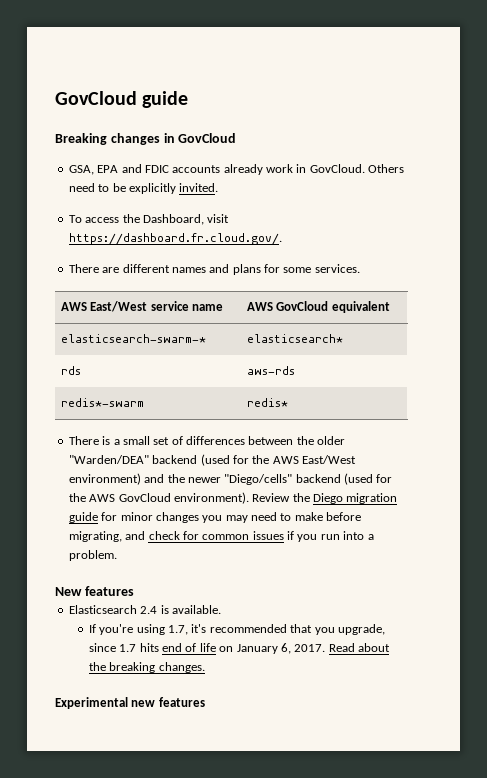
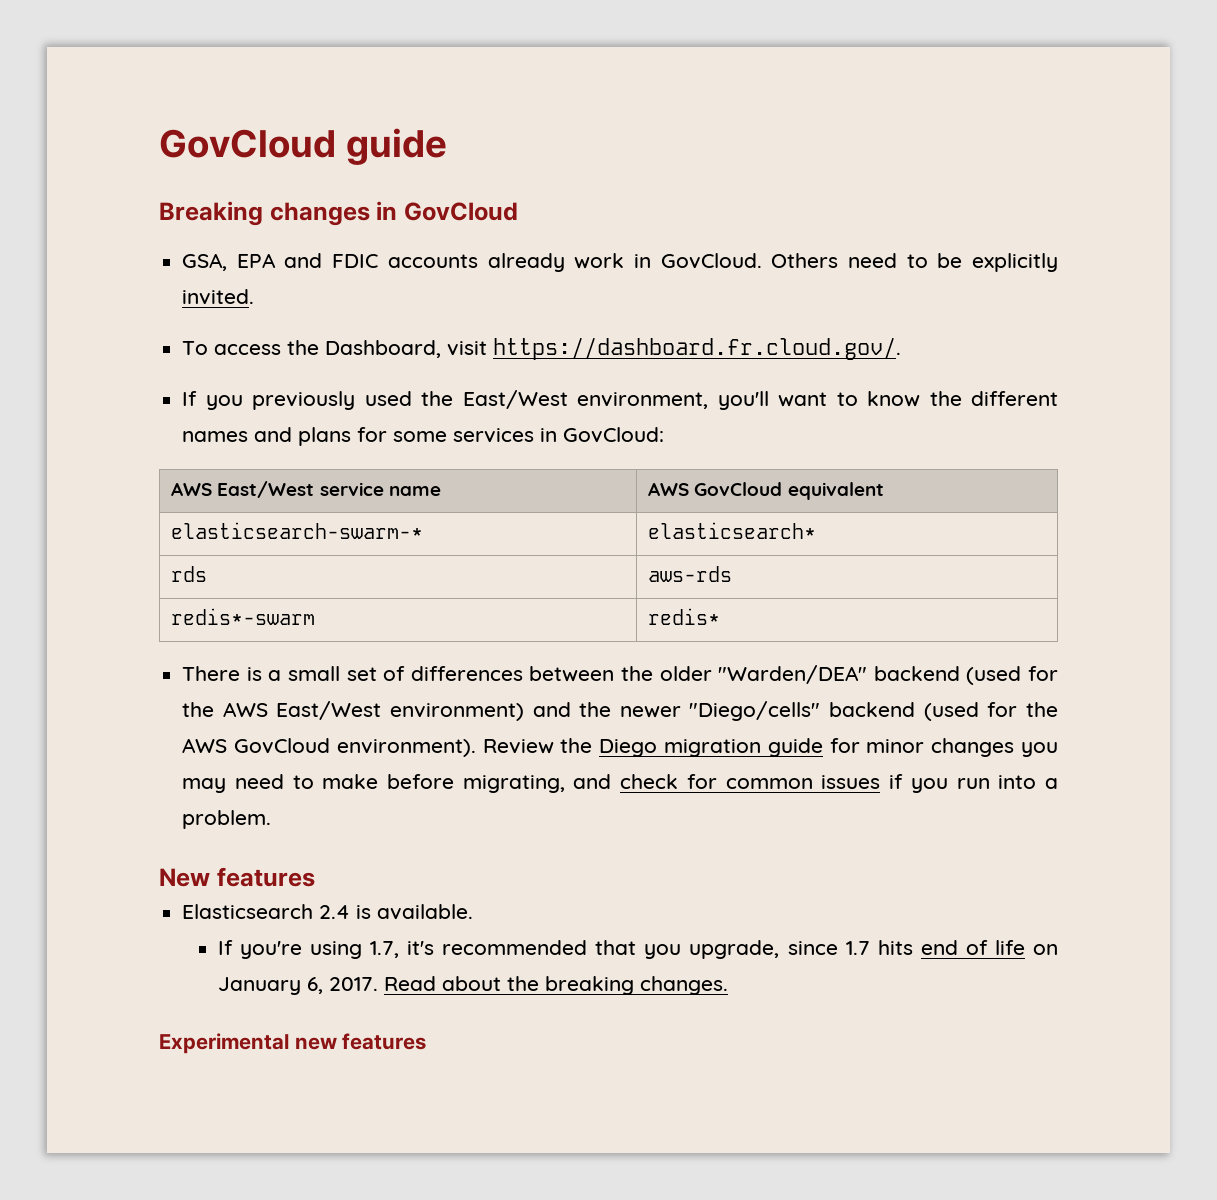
- There are different names and plans for some services.
+ If you previously used the East/West environment, you'll want to know the different names and plans for some services in GovCloud:

